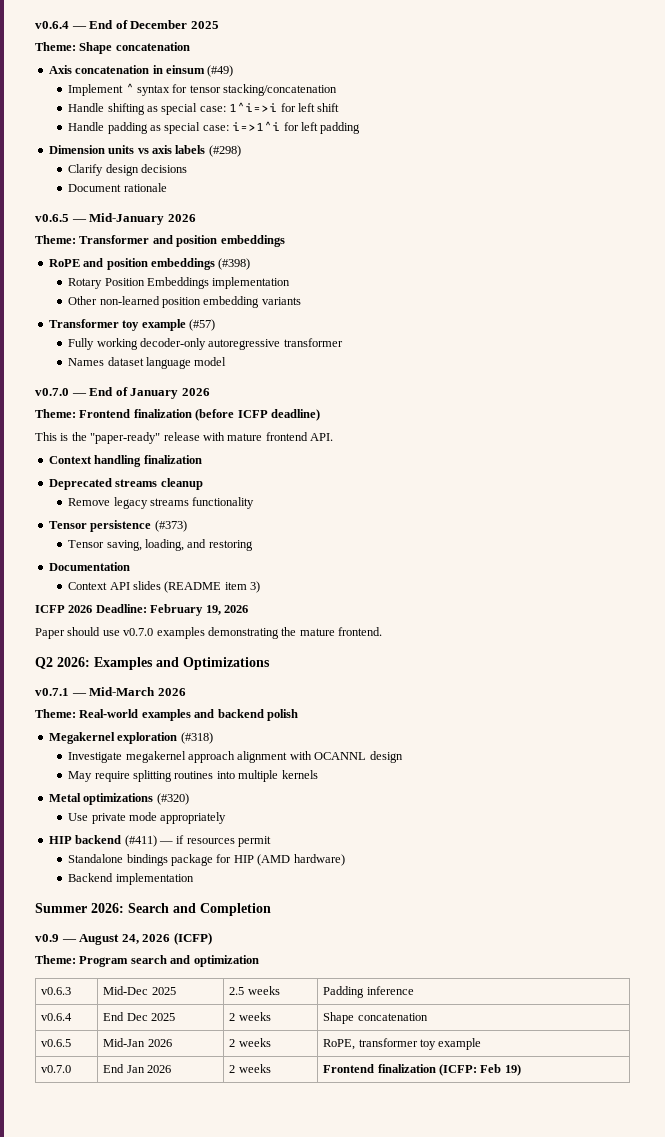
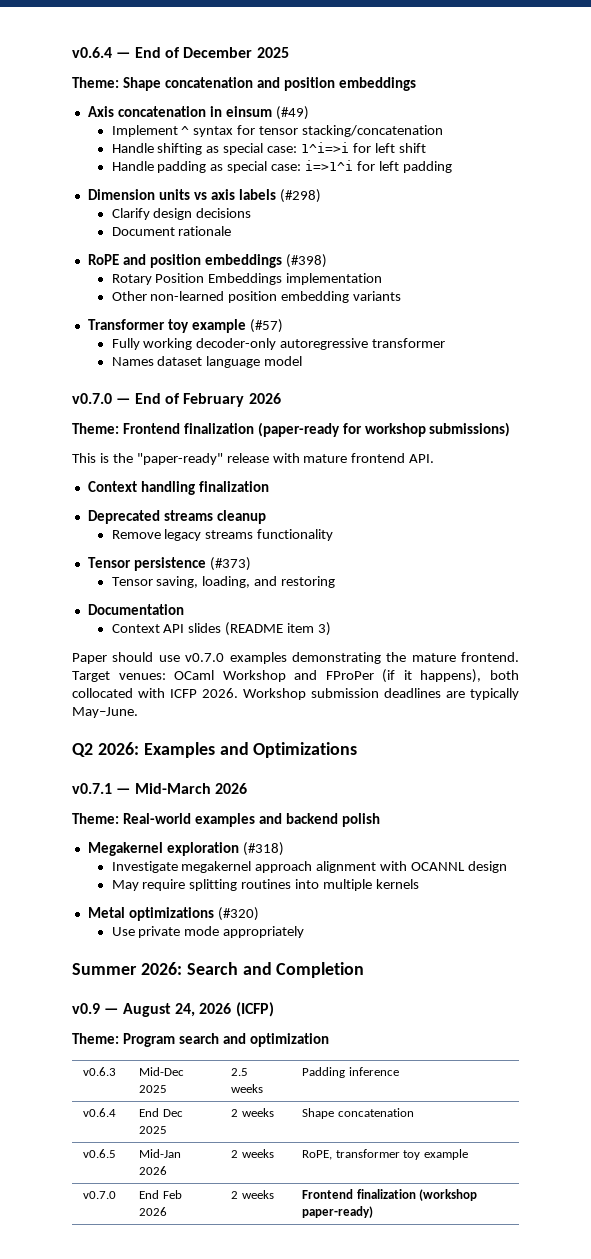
- Theme: Shape concatenation
+ Theme: Shape concatenation and position embeddings
- v0.6.5 — Mid-January 2026
- Theme: Transformer and position embeddings
- v0.7.0 — End of January 2026
+ v0.7.0 — End of February 2026
- Theme: Frontend finalization (before ICFP deadline)
+ Theme: Frontend finalization (paper-ready for workshop submissions)
- ICFP 2026 Deadline: February 19, 2026
+ Target venues: OCaml Workshop and FProPer (if it happens), both collocated with ICFP 2026. Workshop submission deadlines are typically May–June.
- HIP backend (#411) — if resources permit
- Standalone bindings package for HIP (AMD hardware)
- Backend implementation
- v0.7.0 | End Jan 2026 | 2 weeks | Frontend finalization (ICFP: Feb 19)
+ v0.7.0 | End Feb 2026 | 2 weeks | Frontend finalization (workshop paper-ready)

